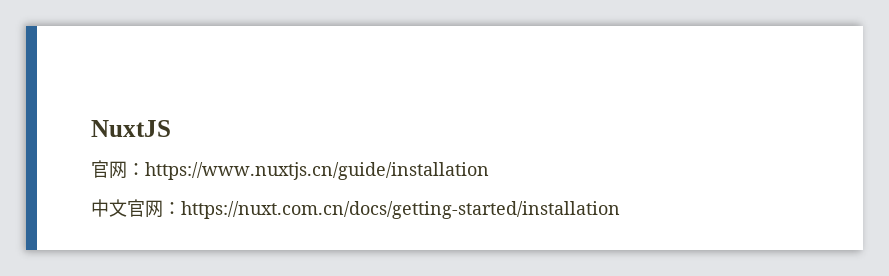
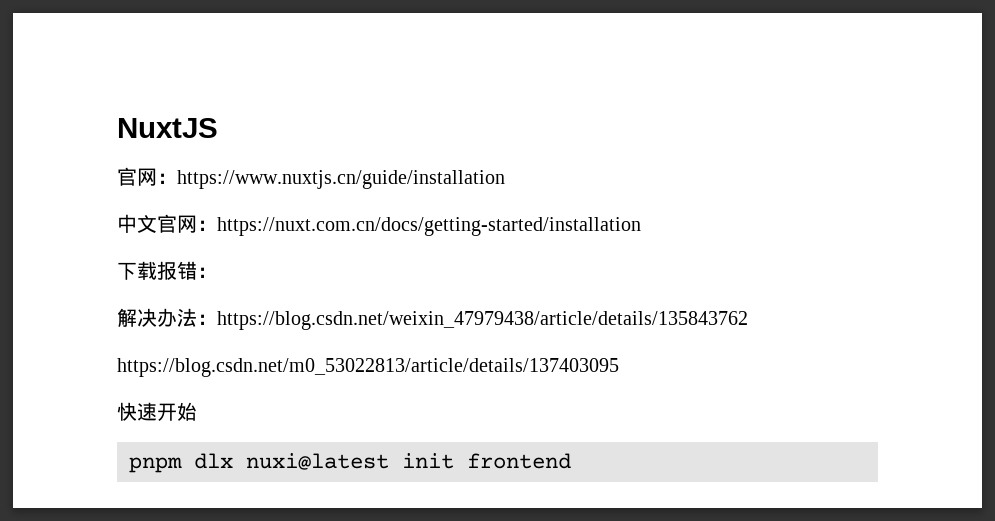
+ 下载报错：
+ 解决办法：https://blog.csdn.net/weixin_47979438/article/details/135843762
+ https://blog.csdn.net/m0_53022813/article/details/137403095
+ 快速开始
+ pnpm dlx nuxi@latest init frontend

